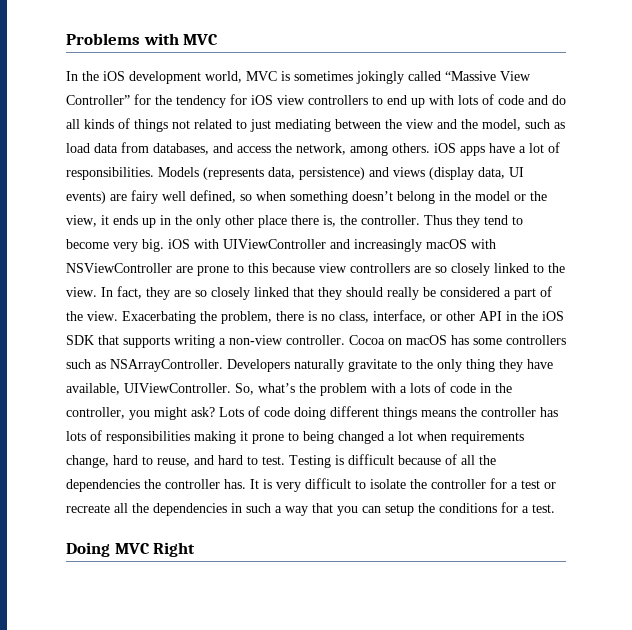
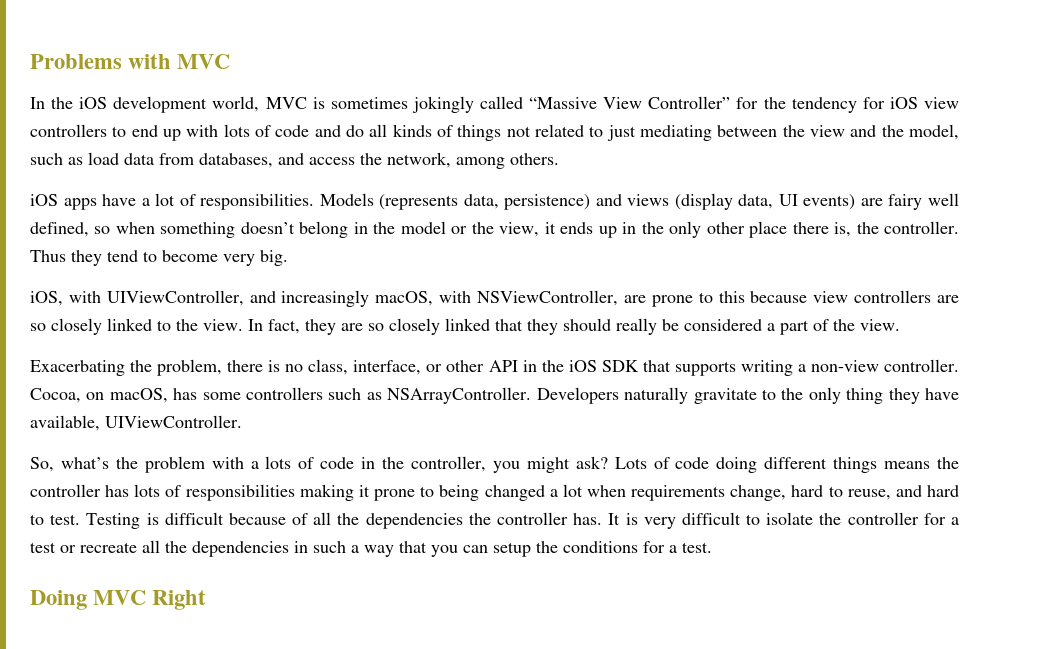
- In the iOS development world, MVC is sometimes jokingly called “Massive View Controller” for the tendency for iOS view controllers to end up with lots of code and do all kinds of things not related to just mediating between the view and the model, such as load data from databases, and access the network, among others. iOS apps have a lot of responsibilities.
+ In the iOS development world, MVC is sometimes jokingly called “Massive View Controller” for the tendency for iOS view controllers to end up with lots of code and do all kinds of things not related to just mediating between the view and the model, such as load data from databases, and access the network, among others.
+ iOS apps have a lot of responsibilities.
- Thus they tend to become very big. iOS with UIViewController and increasingly macOS with NSViewController are prone to this because view controllers are so closely linked to the view.
+ Thus they tend to become very big.
+ iOS, with UIViewController, and increasingly macOS, with NSViewController, are prone to this because view controllers are so closely linked to the view.
- In fact, they are so closely linked that they should really be considered a part of the view. Exacerbating the problem, there is no class, interface, or other API in the iOS SDK that supports writing a non-view controller.
+ In fact, they are so closely linked that they should really be considered a part of the view.
+ Exacerbating the problem, there is no class, interface, or other API in the iOS SDK that supports writing a non-view controller.
- Cocoa on macOS has some controllers such as NSArrayController.
+ Cocoa, on macOS, has some controllers such as NSArrayController.
- Developers naturally gravitate to the only thing they have available, UIViewController. So, what’s the problem with a lots of code in the controller, you might ask?
+ Developers naturally gravitate to the only thing they have available, UIViewController.
+ So, what’s the problem with a lots of code in the controller, you might ask?

